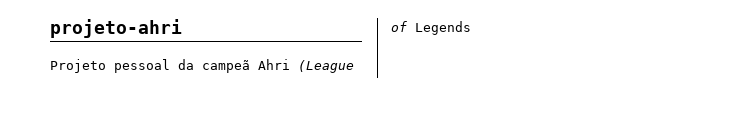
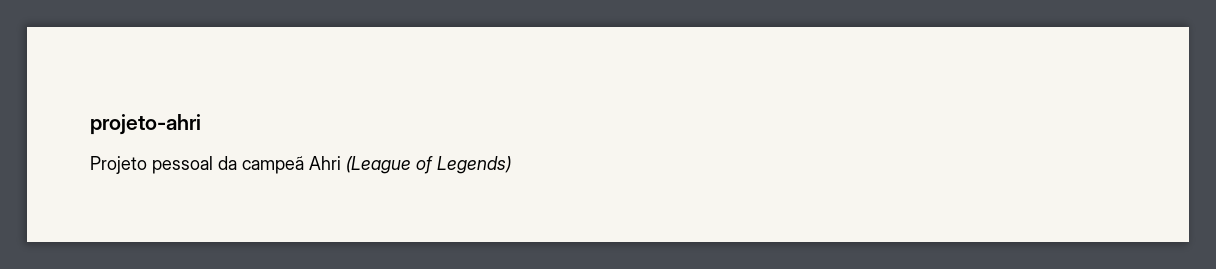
- Projeto pessoal da campeã Ahri (League of Legends
+ Projeto pessoal da campeã Ahri (League of Legends)

